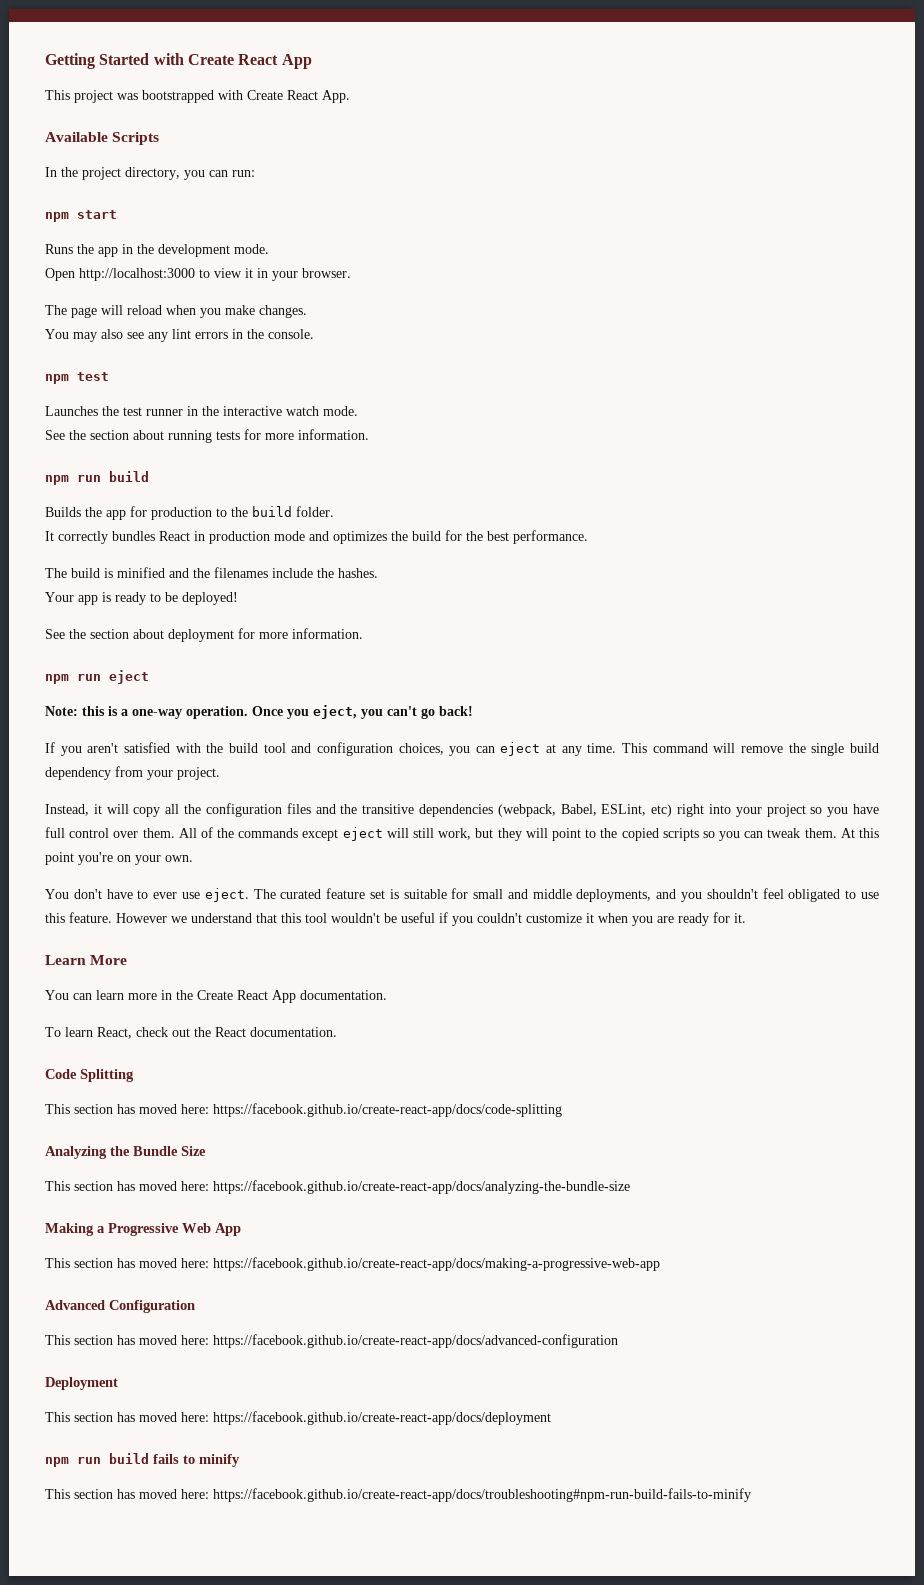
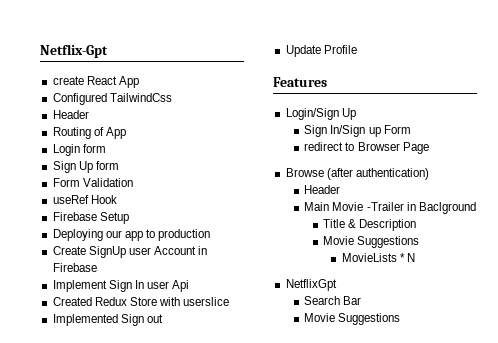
- Getting Started with Create React App
- This project was bootstrapped with Create React App.
- Available Scripts
- In the project directory, you can run:
- npm start
- Runs the app in the development mode.
- Open http://localhost:3000 to view it in your browser.
- The page will reload when you make changes.
- You may also see any lint errors in the console.
- npm test
- Launches the test runner in the interactive watch mode.
- See the section about running tests for more information.
- npm run build
- Builds the app for production to the build folder.
- It correctly bundles React in production mode and optimizes the build for the best performance.
- The build is minified and the filenames include the hashes.
- Your app is ready to be deployed!
- See the section about deployment for more information.
- npm run eject
- Note: this is a one-way operation. Once you eject, you can't go back!
- If you aren't satisfied with the build tool and configuration choices, you can eject at any time. This command will remove the single build dependency from your project.
- Instead, it will copy all the configuration files and the transitive dependencies (webpack, Babel, ESLint, etc) right into your project so you have full control over them. All of the commands except eject will still work, but they will point to the copied scripts so you can tweak them. At this point you're on your own.
- You don't have to ever use eject. The curated feature set is suitable for small and middle deployments, and you shouldn't feel obligated to use this feature. However we understand that this tool wouldn't be useful if you couldn't customize it when you are ready for it.
- Learn More
- You can learn more in the Create React App documentation.
- To learn React, check out the React documentation.
- Code Splitting
- This section has moved here: https://facebook.github.io/create-react-app/docs/code-splitting
- Analyzing the Bundle Size
- This section has moved here: https://facebook.github.io/create-react-app/docs/analyzing-the-bundle-size
- Making a Progressive Web App
- This section has moved here: https://facebook.github.io/create-react-app/docs/making-a-progressive-web-app
- Advanced Configuration
- This section has moved here: https://facebook.github.io/create-react-app/docs/advanced-configuration
- Deployment
- This section has moved here: https://facebook.github.io/create-react-app/docs/deployment
- npm run build fails to minify
- This section has moved here: https://facebook.github.io/create-react-app/docs/troubleshooting#npm-run-build-fails-to-minify
+ Netflix-Gpt
+ create React App
+ Configured TailwindCss
+ Header
+ Routing of App
+ Login form
+ Sign Up form
+ Form Validation
+ useRef Hook
+ Firebase Setup
+ Deploying our app to production
+ Create SignUp user Account in Firebase
+ Implement Sign In user Api
+ Created Redux Store with userslice
+ Implemented Sign out
+ Update Profile
+ Features
+ Login/Sign Up
+ Sign In/Sign up Form
+ redirect to Browser Page
+ Browse (after authentication)
+ Header
+ Main Movie -Trailer in Baclground
+ Title & Description
+ Movie Suggestions
+ MovieLists * N
+ NetflixGpt
+ Search Bar
+ Movie Suggestions

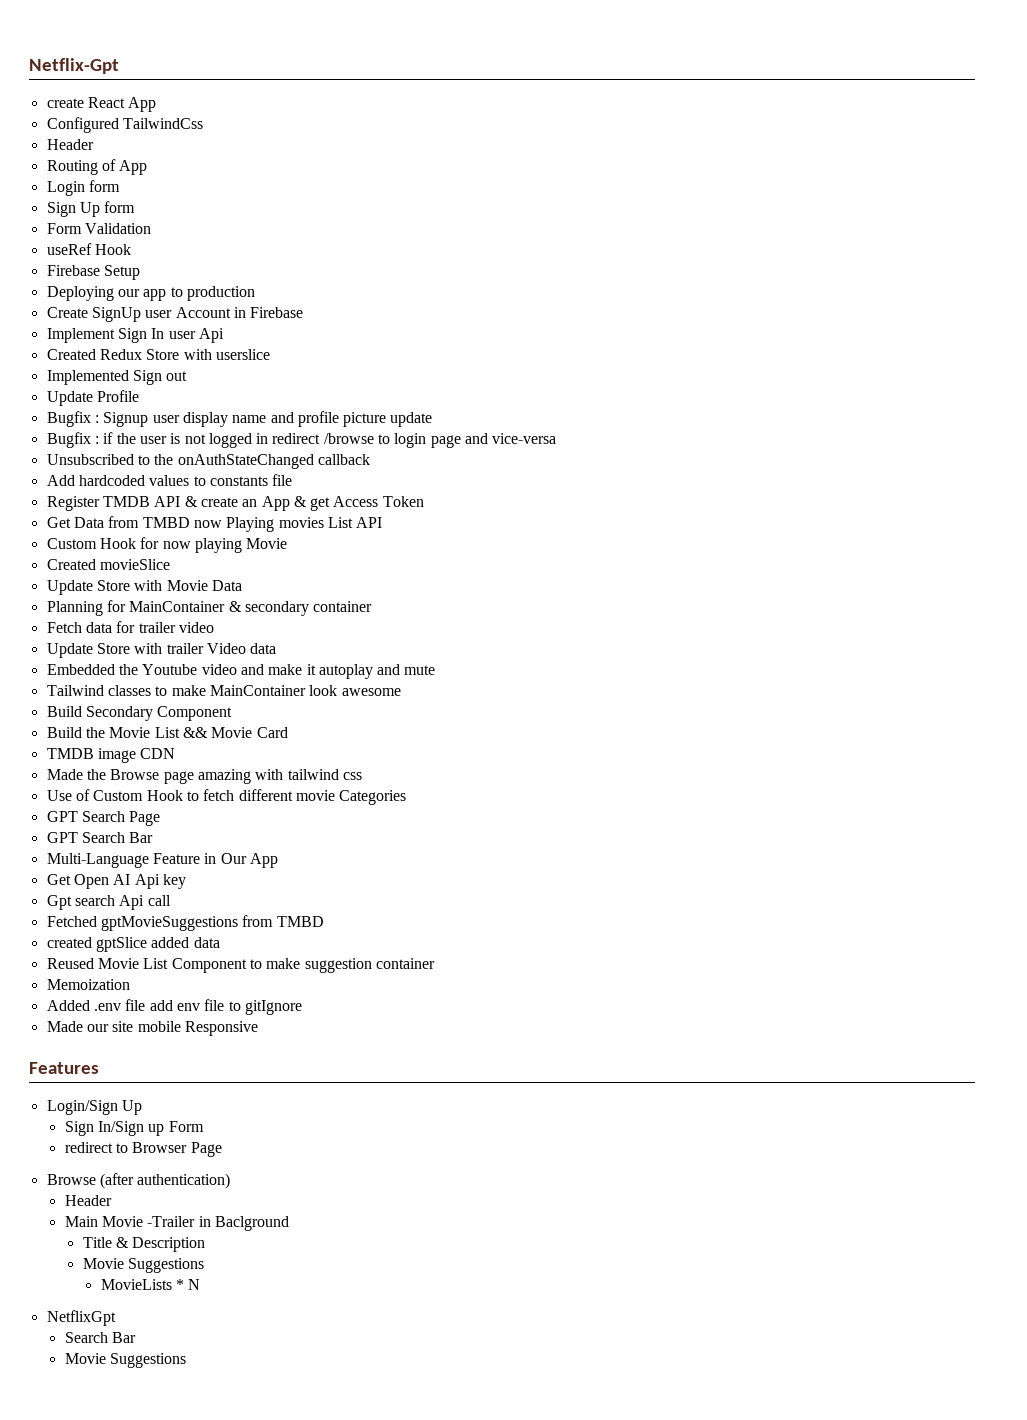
+ Bugfix : Signup user display name and profile picture update
+ Bugfix : if the user is not logged in redirect /browse to login page and vice-versa
+ Unsubscribed to the onAuthStateChanged callback
+ Add hardcoded values to constants file
+ Register TMDB API & create an App & get Access Token
+ Get Data from TMBD now Playing movies List API
+ Custom Hook for now playing Movie
+ Created movieSlice
+ Update Store with Movie Data
+ Planning for MainContainer & secondary container
+ Fetch data for trailer video
+ Update Store with trailer Video data
+ Embedded the Youtube video and make it autoplay and mute
+ Tailwind classes to make MainContainer look awesome
+ Build Secondary Component
+ Build the Movie List && Movie Card
+ TMDB image CDN
+ Made the Browse page amazing with tailwind css
+ Use of Custom Hook to fetch different movie Categories
+ GPT Search Page
+ GPT Search Bar
+ Multi-Language Feature in Our App
+ Get Open AI Api key
+ Gpt search Api call
+ Fetched gptMovieSuggestions from TMBD
+ created gptSlice added data
+ Reused Movie List Component to make suggestion container
+ Memoization
+ Added .env file add env file to gitIgnore
+ Made our site mobile Responsive

